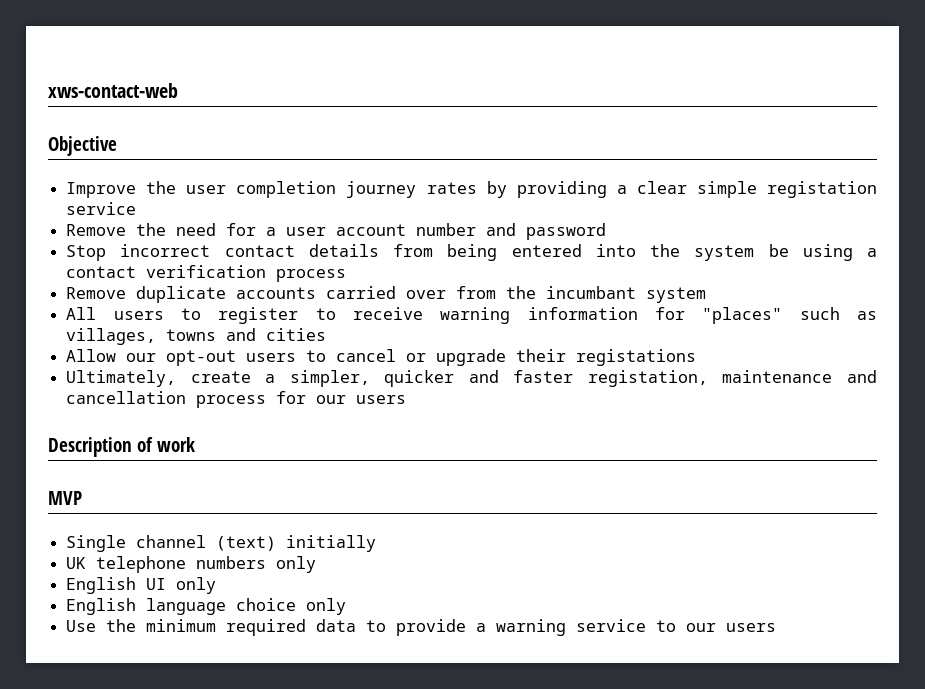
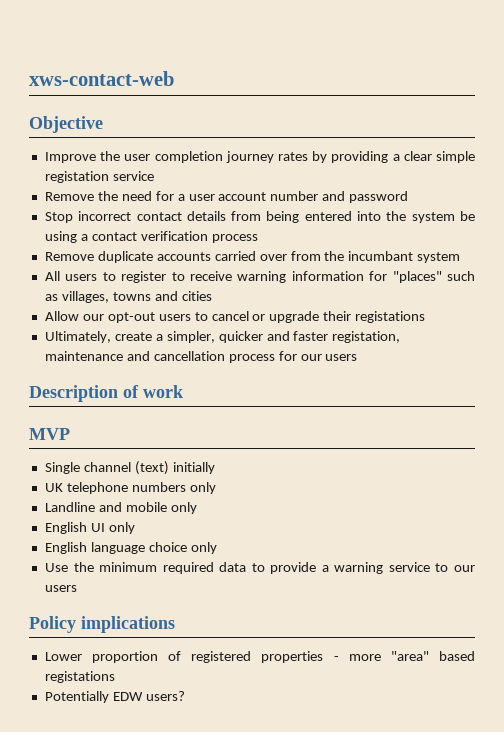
+ Landline and mobile only
+ Policy implications
+ Lower proportion of registered properties - more "area" based registations
+ Potentially EDW users?

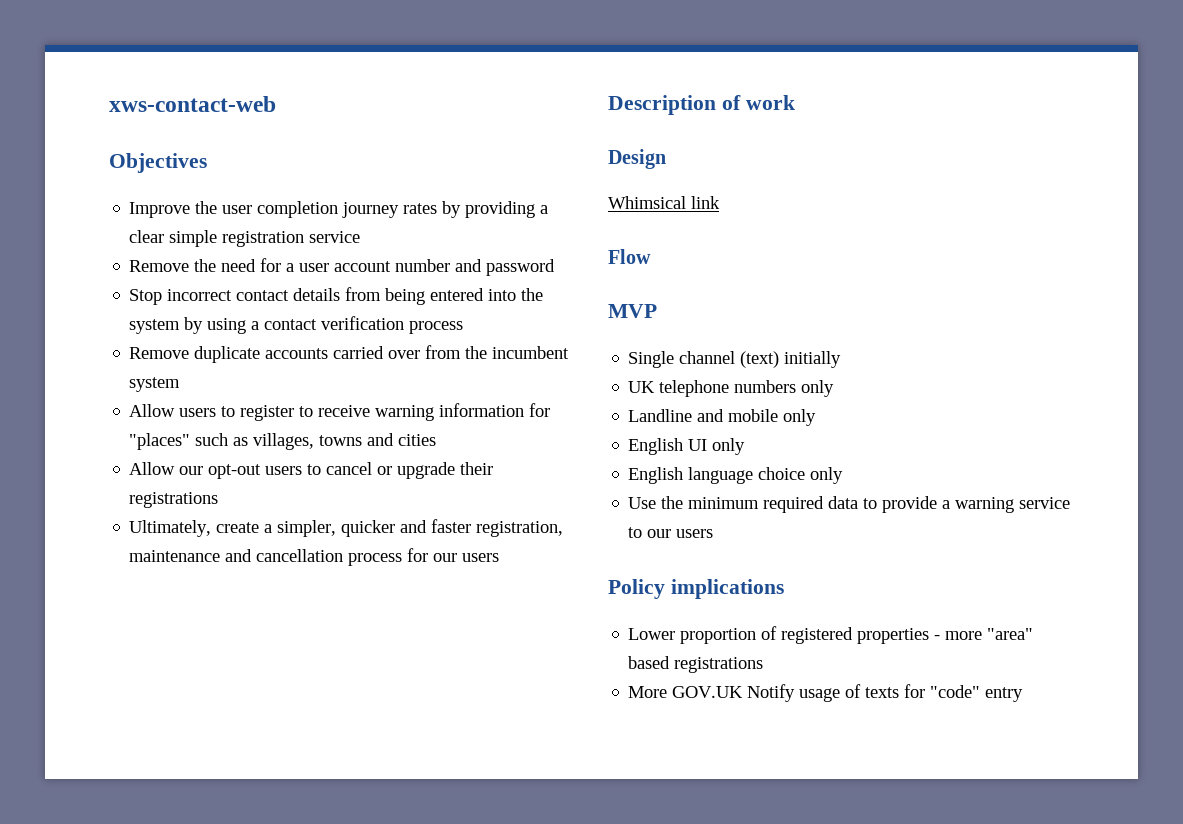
- Objective
+ Objectives
- Improve the user completion journey rates by providing a clear simple registation service
+ Improve the user completion journey rates by providing a clear simple registration service
- Stop incorrect contact details from being entered into the system be using a contact verification process
+ Stop incorrect contact details from being entered into the system by using a contact verification process
- Remove duplicate accounts carried over from the incumbant system
+ Remove duplicate accounts carried over from the incumbent system
- All users to register to receive warning information for "places" such as villages, towns and cities
+ Allow users to register to receive warning information for "places" such as villages, towns and cities
- Allow our opt-out users to cancel or upgrade their registations
+ Allow our opt-out users to cancel or upgrade their registrations
- Ultimately, create a simpler, quicker and faster registation, maintenance and cancellation process for our users
+ Ultimately, create a simpler, quicker and faster registration, maintenance and cancellation process for our users
+ Design
+ Whimsical link
+ Flow
- Lower proportion of registered properties - more "area" based registations
- Potentially EDW users?
+ Lower proportion of registered properties - more "area" based registrations
+ More GOV.UK Notify usage of texts for "code" entry

